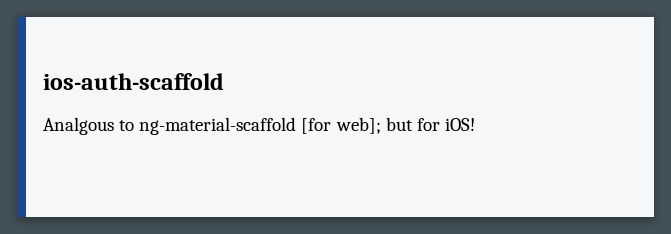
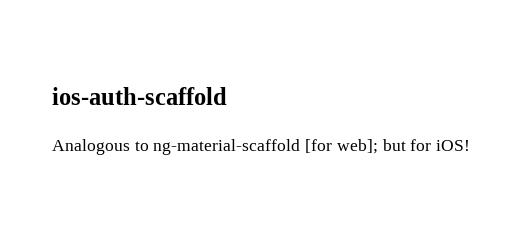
- Analgous to ng-material-scaffold [for web]; but for iOS!
+ Analogous to ng-material-scaffold [for web]; but for iOS!

